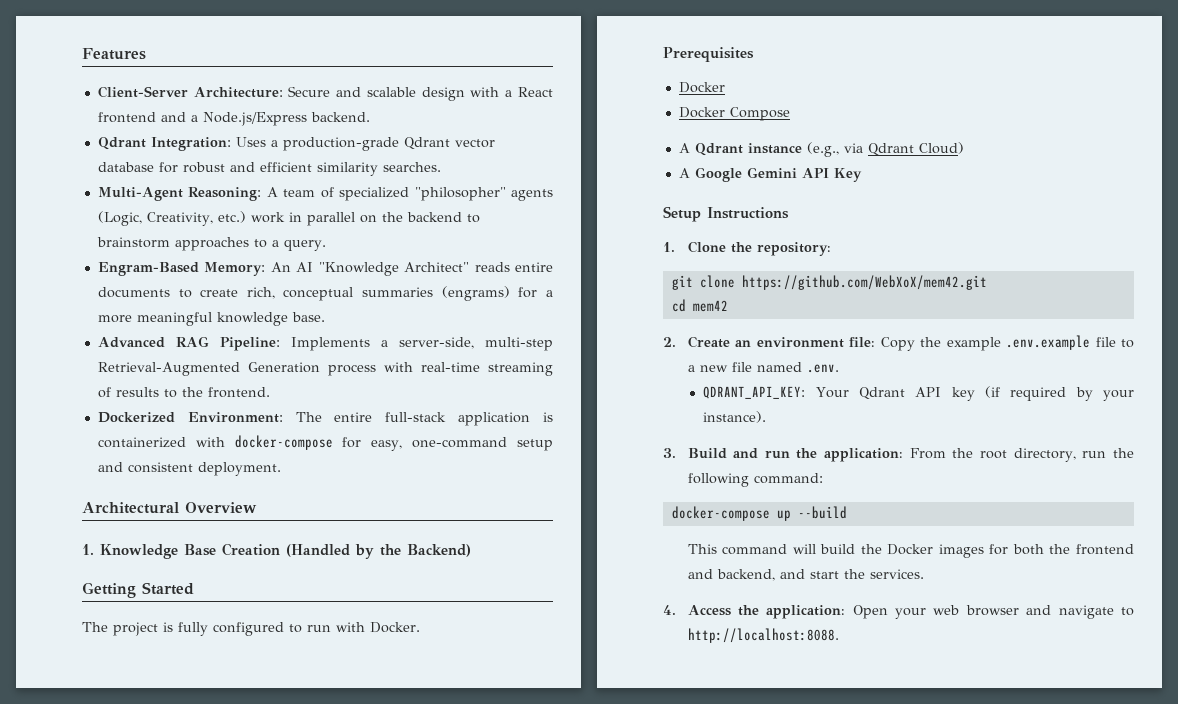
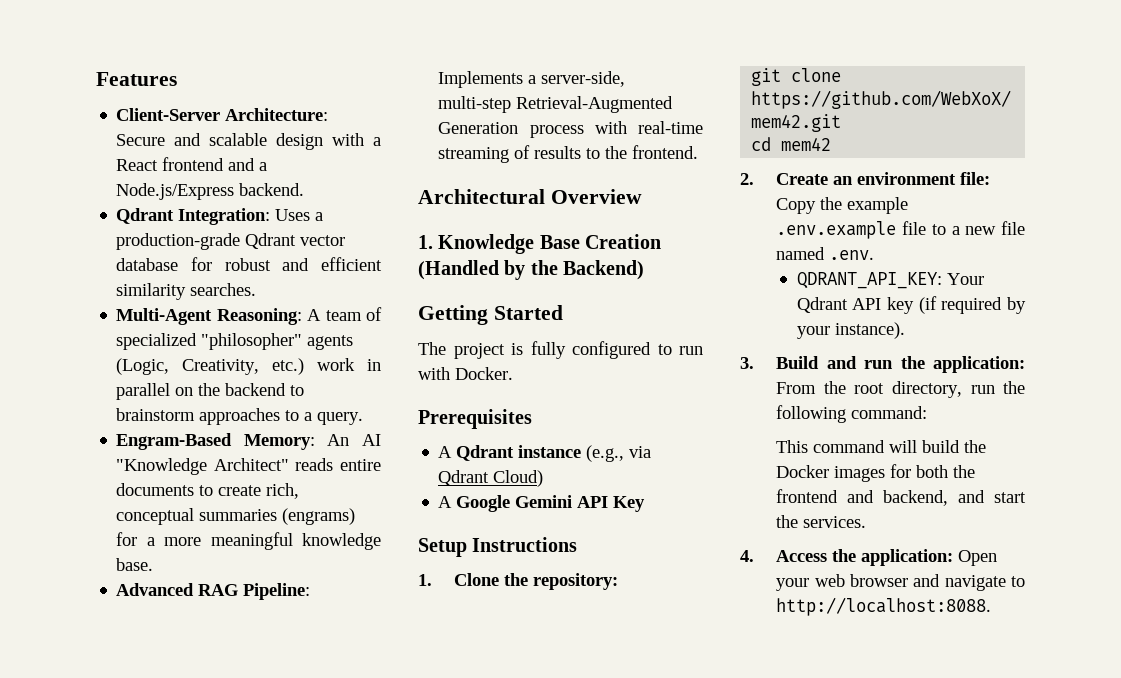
- Dockerized Environment: The entire full-stack application is containerized with docker-compose for easy, one-command setup and consistent deployment.
  Prerequisites
- Docker
- Docker Compose
- docker-compose up --build

